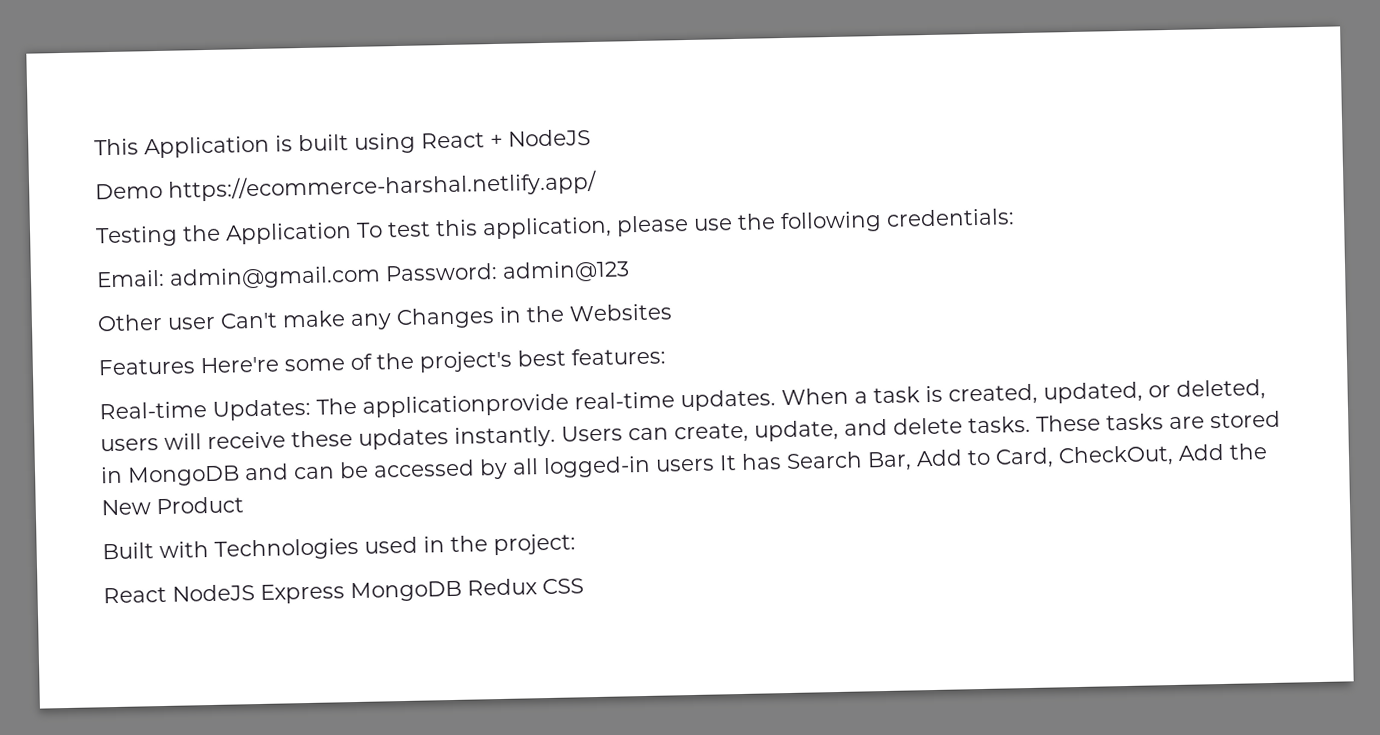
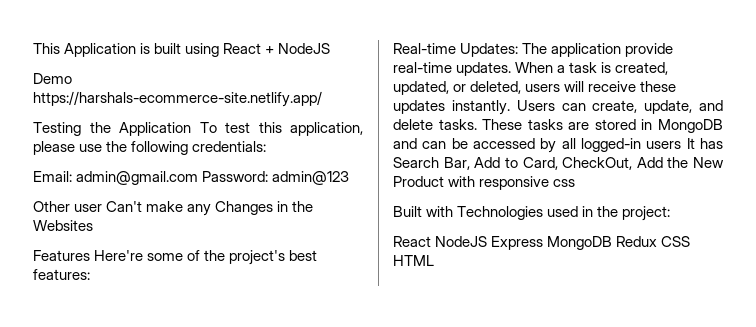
- Demo https://ecommerce-harshal.netlify.app/
+ Demo https://harshals-ecommerce-site.netlify.app/
- Real-time Updates: The applicationprovide real-time updates.
+ Real-time Updates: The application provide real-time updates.
- These tasks are stored in MongoDB and can be accessed by all logged-in users It has Search Bar, Add to Card, CheckOut, Add the New Product
+ These tasks are stored in MongoDB and can be accessed by all logged-in users It has Search Bar, Add to Card, CheckOut, Add the New Product with responsive css
- React NodeJS Express MongoDB Redux CSS
+ React NodeJS Express MongoDB Redux CSS HTML

